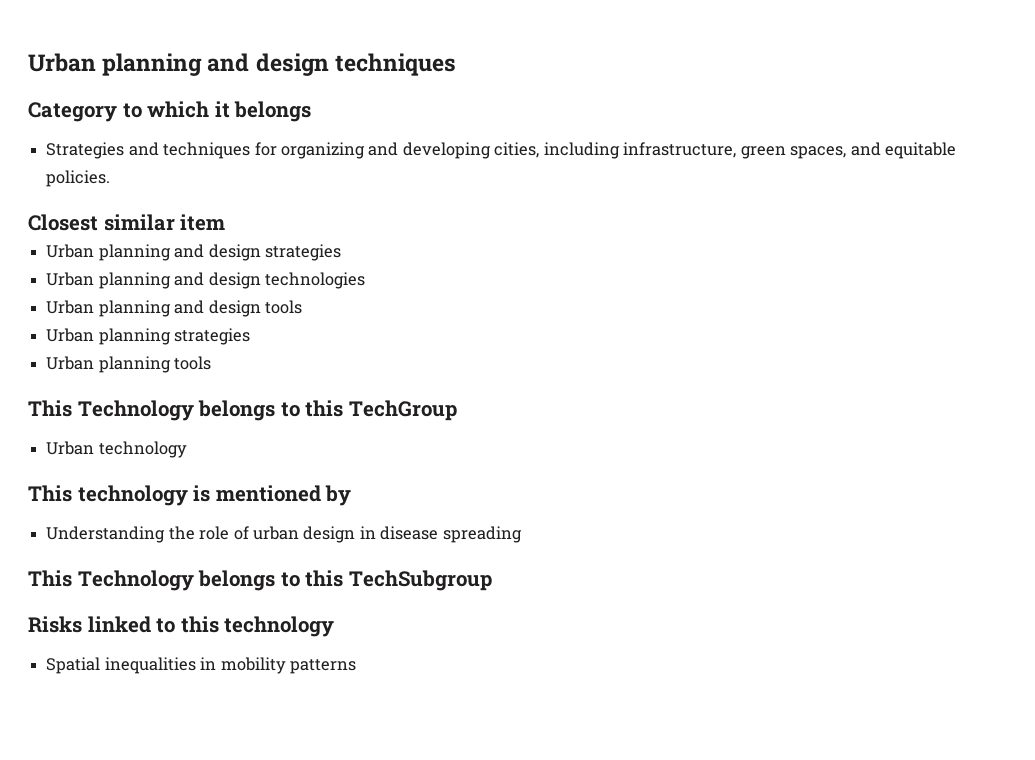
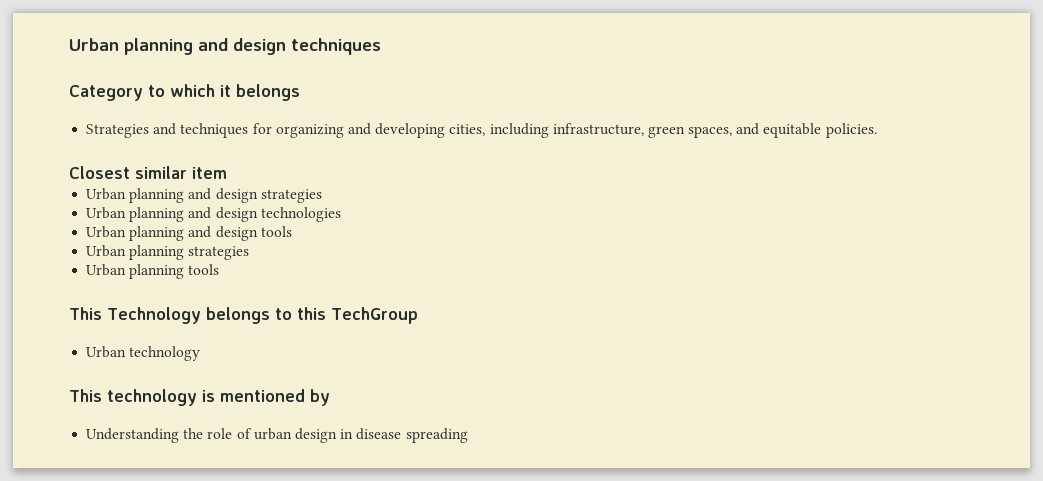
- This Technology belongs to this TechSubgroup
- Risks linked to this technology
- Spatial inequalities in mobility patterns

